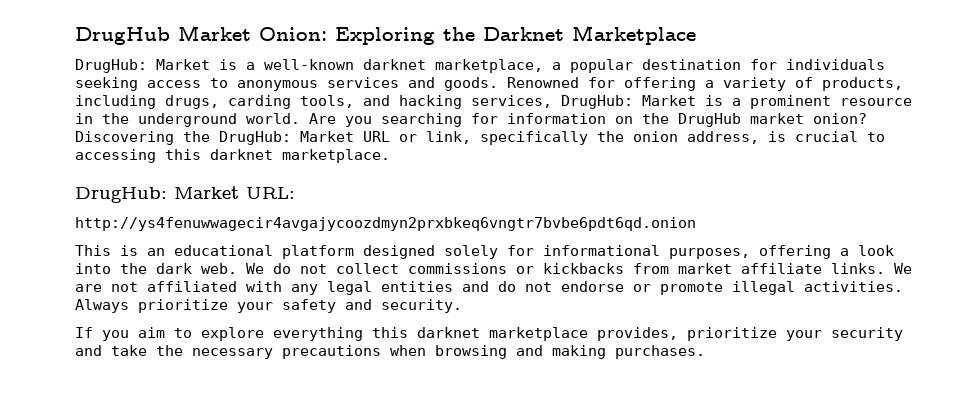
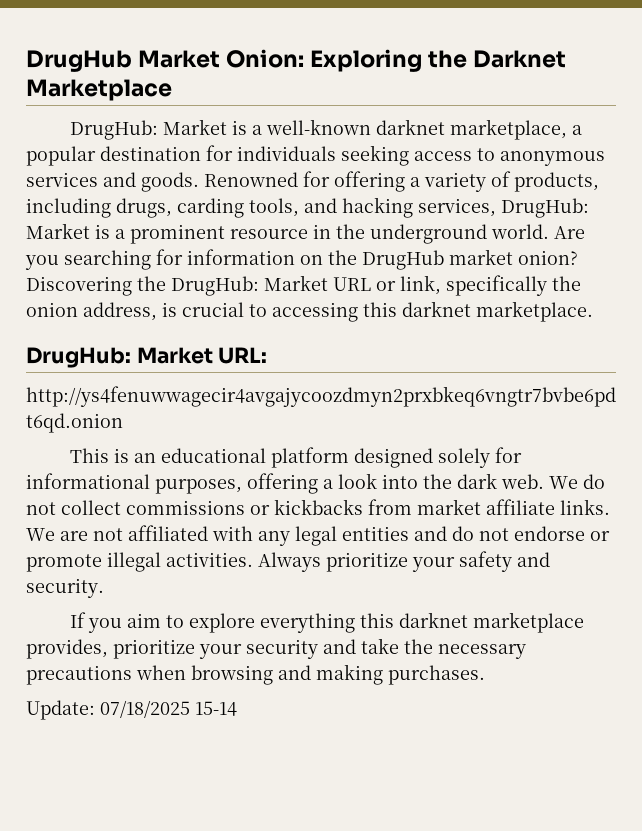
+ Update: 07/18/2025 15-14

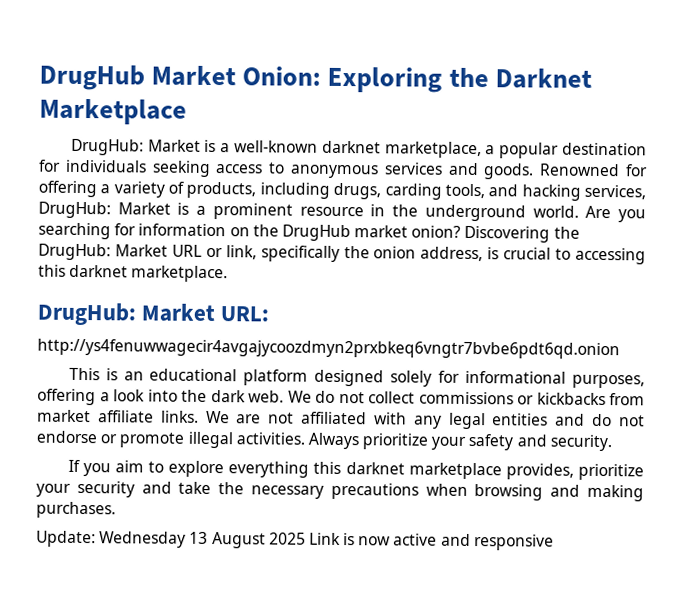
- Update: 07/18/2025 15-14
+ Update: Wednesday 13 August 2025 Link is now active and responsive

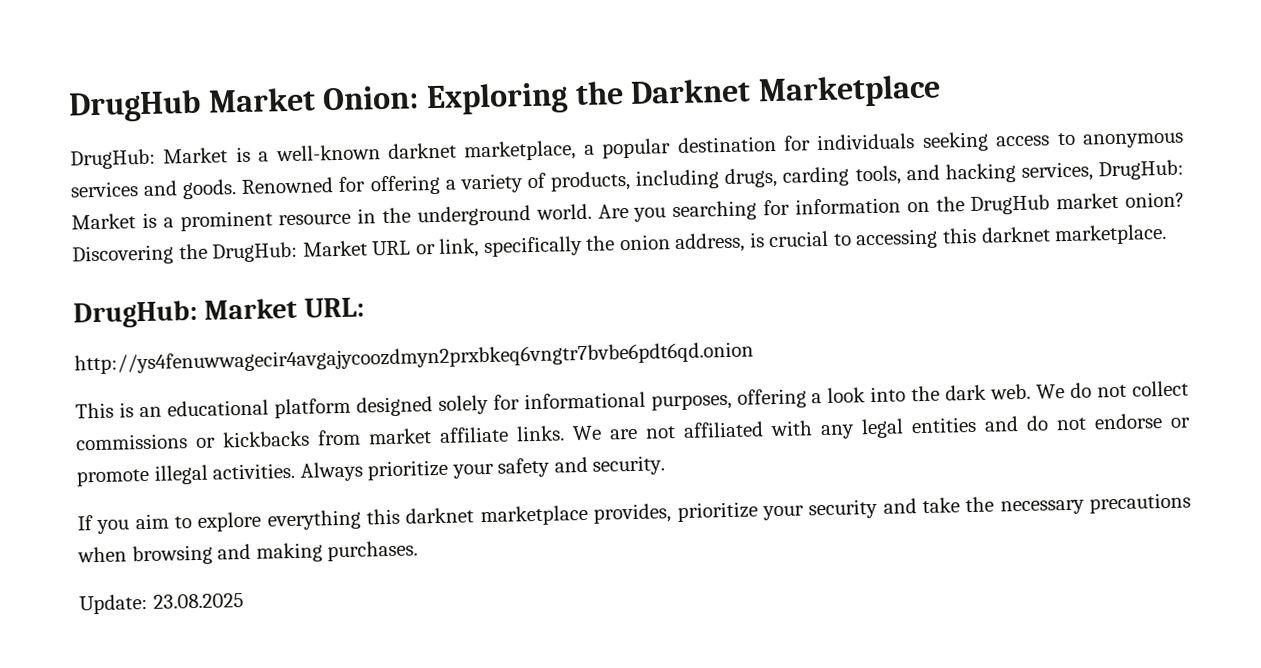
- Update: Wednesday 13 August 2025 Link is now active and responsive
+ Update: 23.08.2025

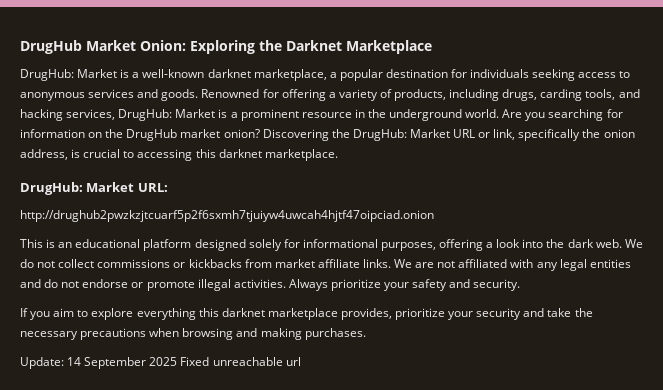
- http://ys4fenuwwagecir4avgajycoozdmyn2prxbkeq6vngtr7bvbe6pdt6qd.onion
+ http://drughub2pwzkzjtcuarf5p2f6sxmh7tjuiyw4uwcah4hjtf47oipciad.onion
- Update: 23.08.2025
+ Update: 14 September 2025 Fixed unreachable url

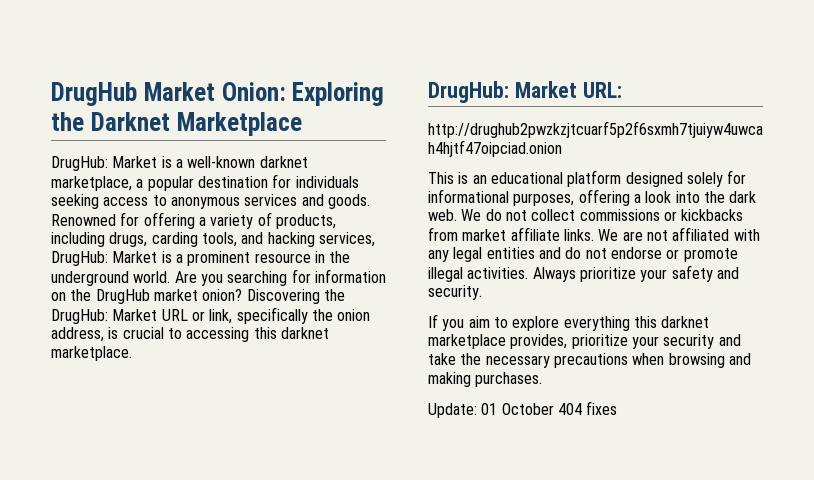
- Update: 14 September 2025 Fixed unreachable url
+ Update: 01 October 404 fixes

